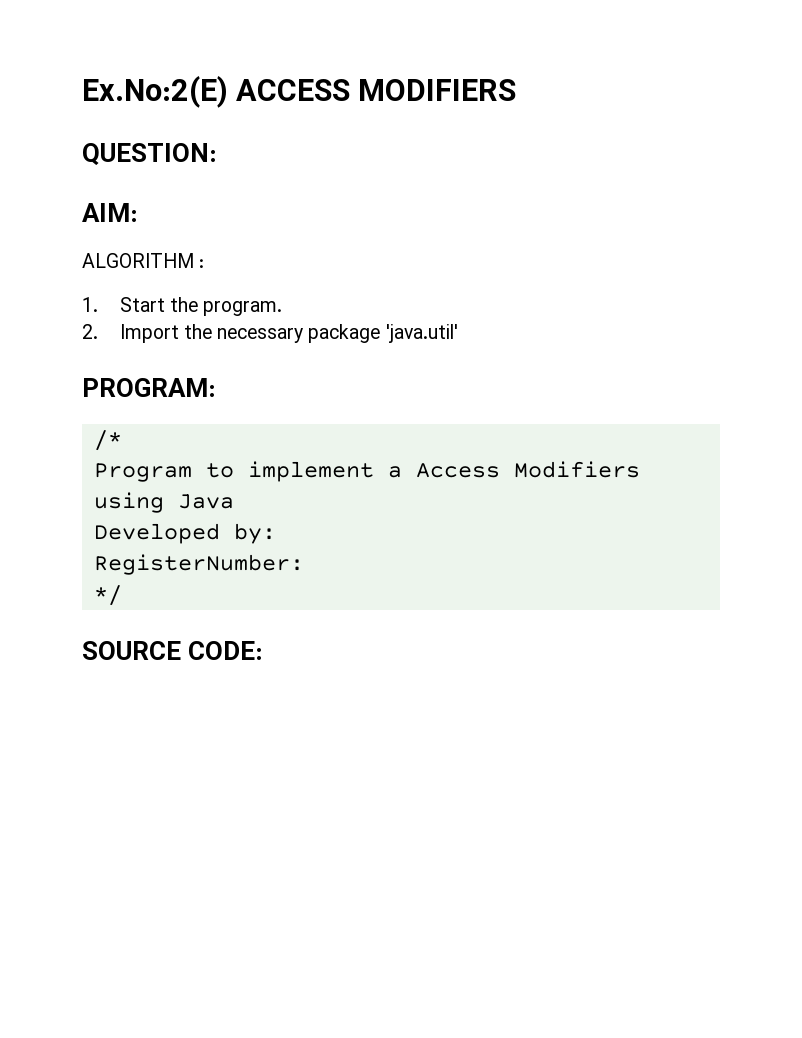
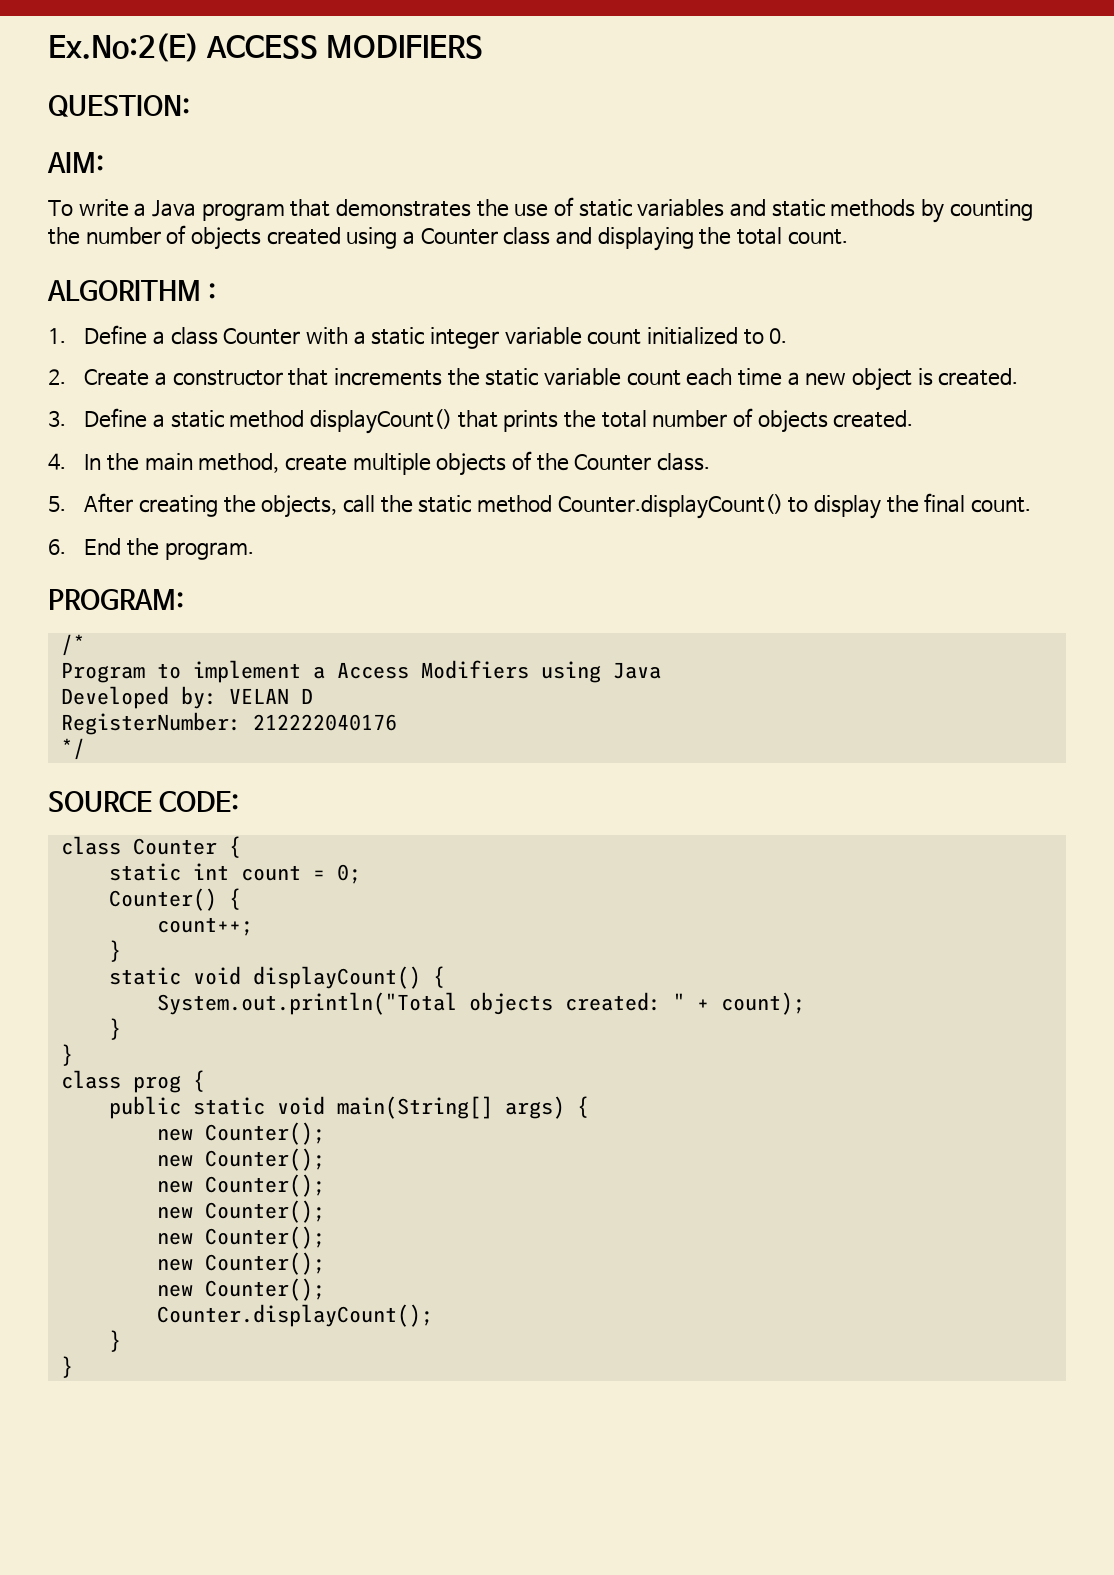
+ To write a Java program that demonstrates the use of static variables and static methods by counting the number of objects created using a Counter class and displaying the total count.
  ALGORITHM :
- 1. Start the program.
- 2. Import the necessary package 'java.util'
+ 1. Define a class Counter with a static integer variable count initialized to 0.
+ 2. Create a constructor that increments the static variable count each time a new object is created.
+ 3. Define a static method displayCount() that prints the total number of objects created.
+ 4. In the main method, create multiple objects of the Counter class.
+ 5. After creating the objects, call the static method Counter.displayCount() to display the final count.
+ 6. End the program.
- Developed by:
+ Developed by: VELAN D
- RegisterNumber:
+ RegisterNumber: 212222040176
+ class Counter {
+ static int count = 0;
+ Counter() {
+ count++;
+ }
+ static void displayCount() {
+ System.out.println("Total objects created: " + count);
+ }
+ }
+ class prog {
+ public static void main(String[] args) {
+ new Counter();
+ new Counter();
+ new Counter();
+ new Counter();
+ new Counter();
+ new Counter();
+ new Counter();
+ Counter.displayCount();
+ }
+ }

